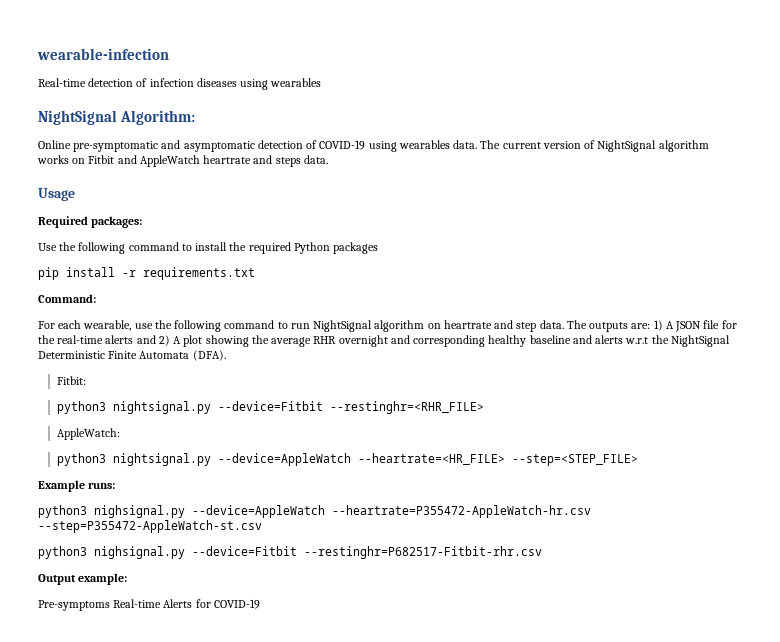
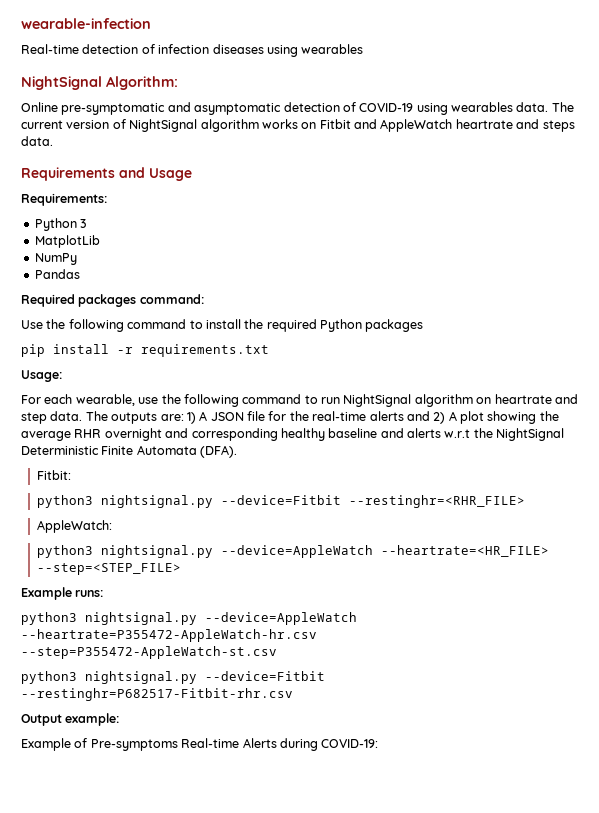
- Usage
+ Requirements and Usage
+ Requirements:
+ Python 3
+ MatplotLib
+ NumPy
+ Pandas
- Required packages:
+ Required packages command:
- Command:
+ Usage:
- python3 nighsignal.py --device=AppleWatch --heartrate=P355472-AppleWatch-hr.csv --step=P355472-AppleWatch-st.csv
+ python3 nightsignal.py --device=AppleWatch --heartrate=P355472-AppleWatch-hr.csv --step=P355472-AppleWatch-st.csv
- python3 nighsignal.py --device=Fitbit --restinghr=P682517-Fitbit-rhr.csv
+ python3 nightsignal.py --device=Fitbit --restinghr=P682517-Fitbit-rhr.csv
- Pre-symptoms Real-time Alerts for COVID-19
+ Example of Pre-symptoms Real-time Alerts during COVID-19:

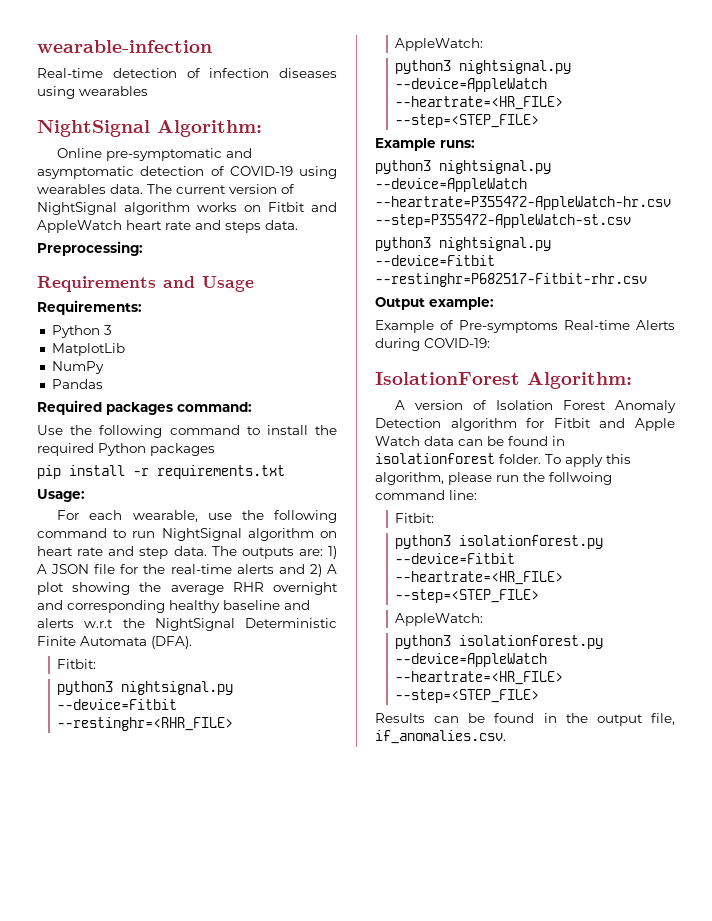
- The current version of NightSignal algorithm works on Fitbit and AppleWatch heartrate and steps data.
+ The current version of NightSignal algorithm works on Fitbit and AppleWatch heart rate and steps data.
+ Preprocessing:
- For each wearable, use the following command to run NightSignal algorithm on heartrate and step data.
+ For each wearable, use the following command to run NightSignal algorithm on heart rate and step data.
+ IsolationForest Algorithm:
+ A version of Isolation Forest Anomaly Detection algorithm for Fitbit and Apple Watch data can be found in isolationforest folder. To apply this algorithm, please run the follwoing command line:
+ Fitbit:
+ python3 isolationforest.py --device=Fitbit --heartrate=<HR_FILE> --step=<STEP_FILE>
+ AppleWatch:
+ python3 isolationforest.py --device=AppleWatch --heartrate=<HR_FILE> --step=<STEP_FILE>
+ Results can be found in the output file, if_anomalies.csv.

